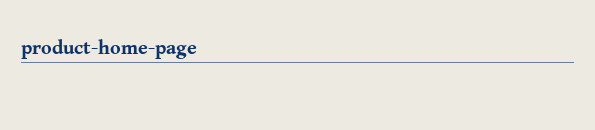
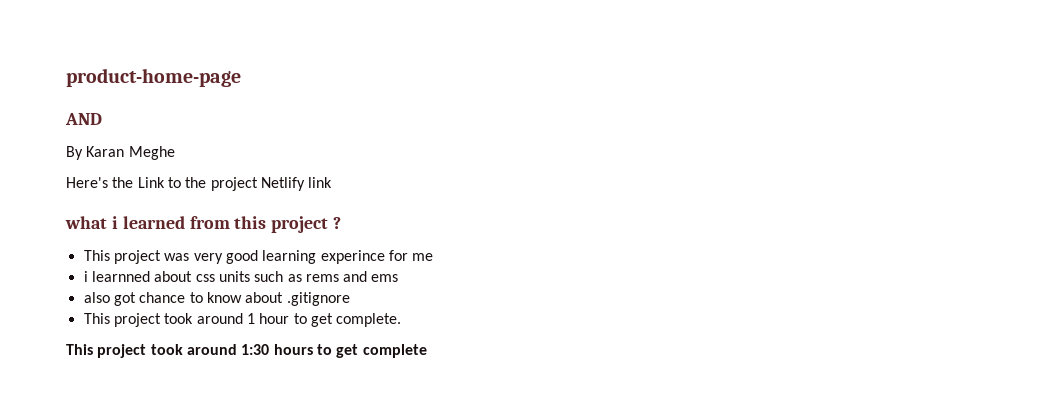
+ AND
+ By Karan Meghe
+ Here's the Link to the project Netlify link
+ what i learned from this project ?
+ This project was very good learning experince for me
+ i learnned about css units such as rems and ems
+ also got chance to know about .gitignore
+ This project took around 1 hour to get complete.
+ This project took around 1:30 hours to get complete

